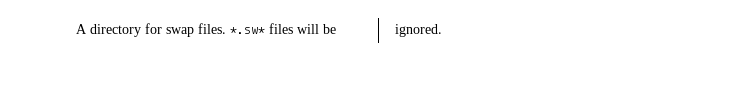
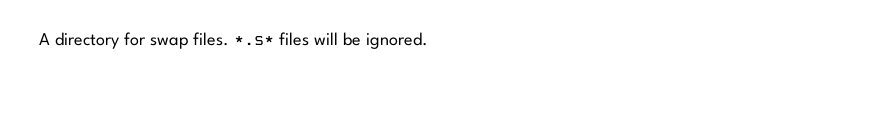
- *.sw* files will be ignored.
+ *.s* files will be ignored.

